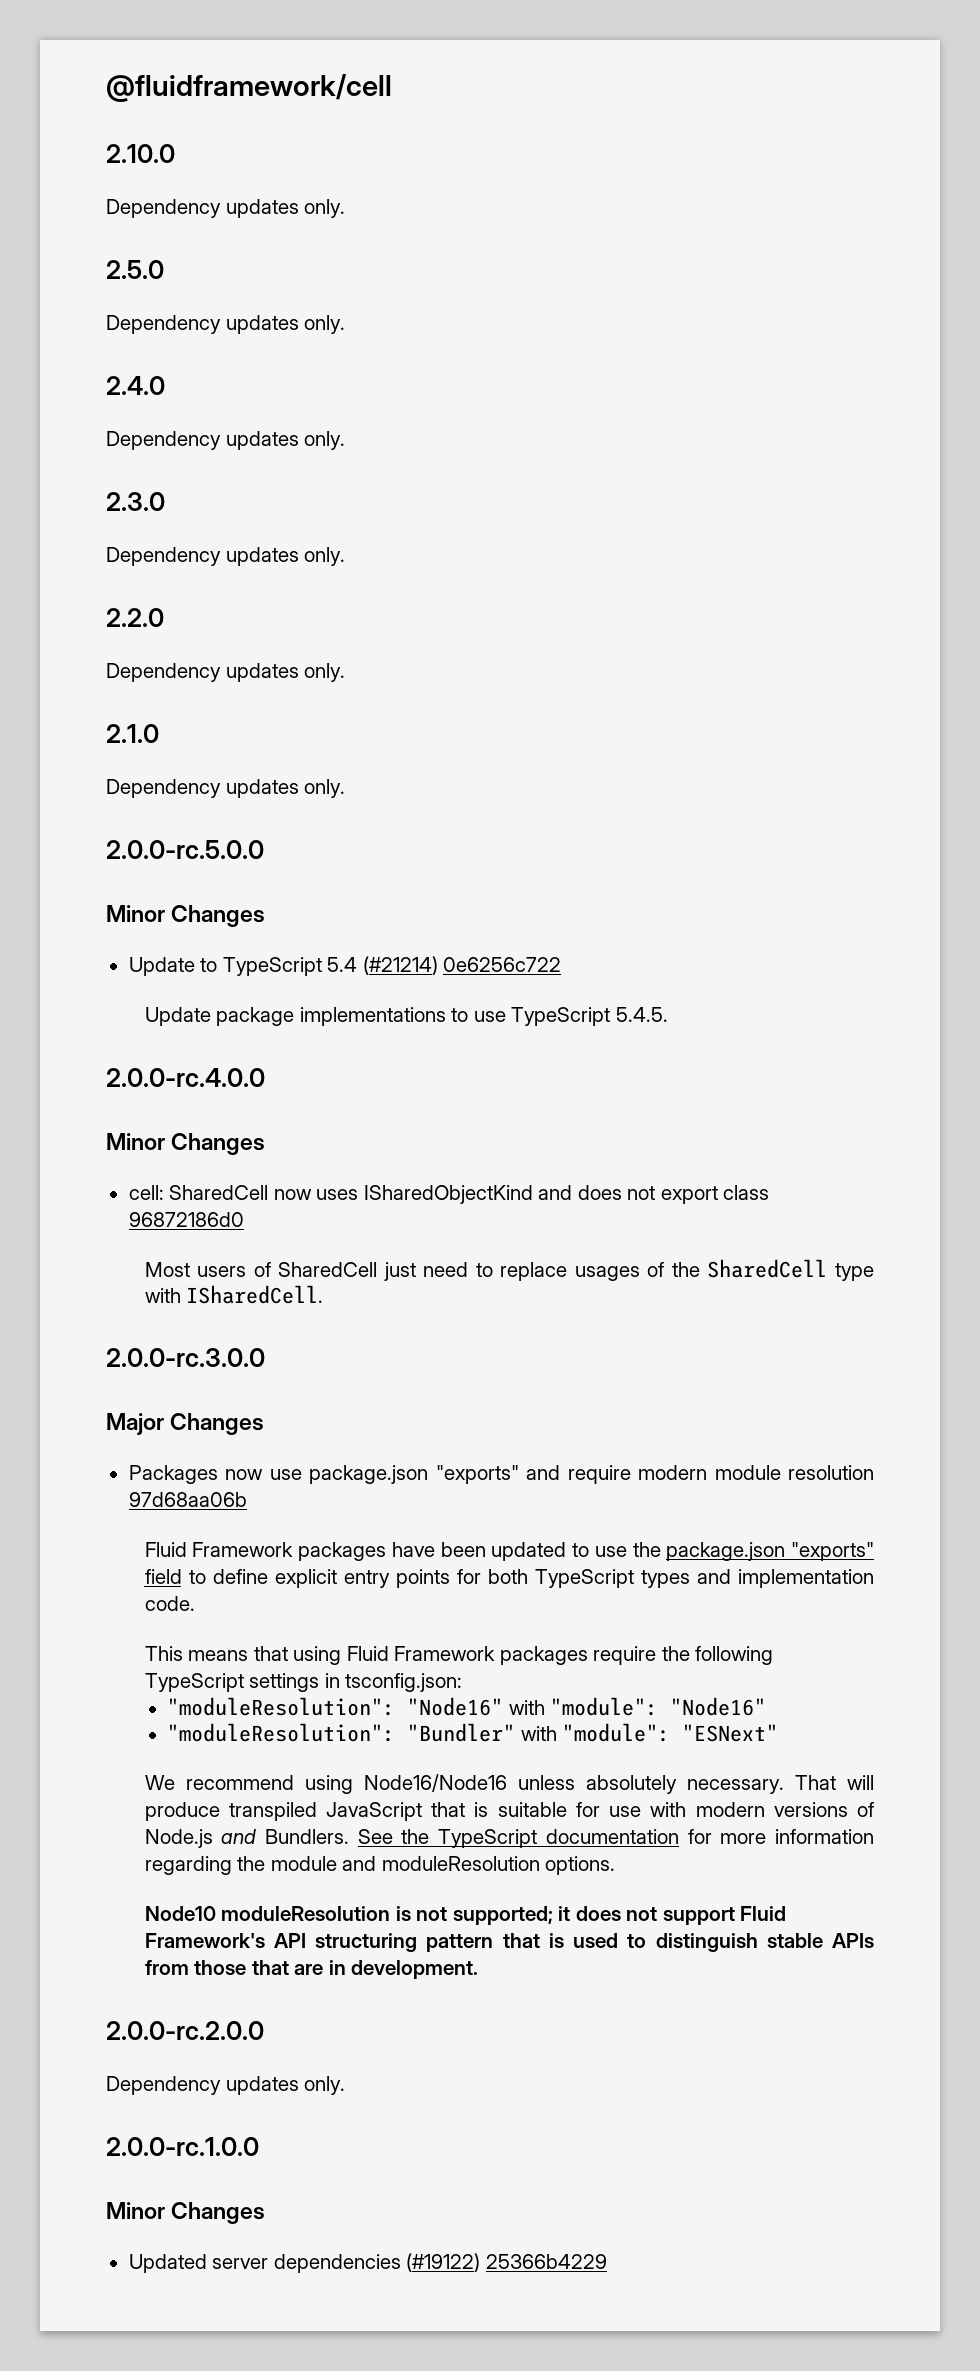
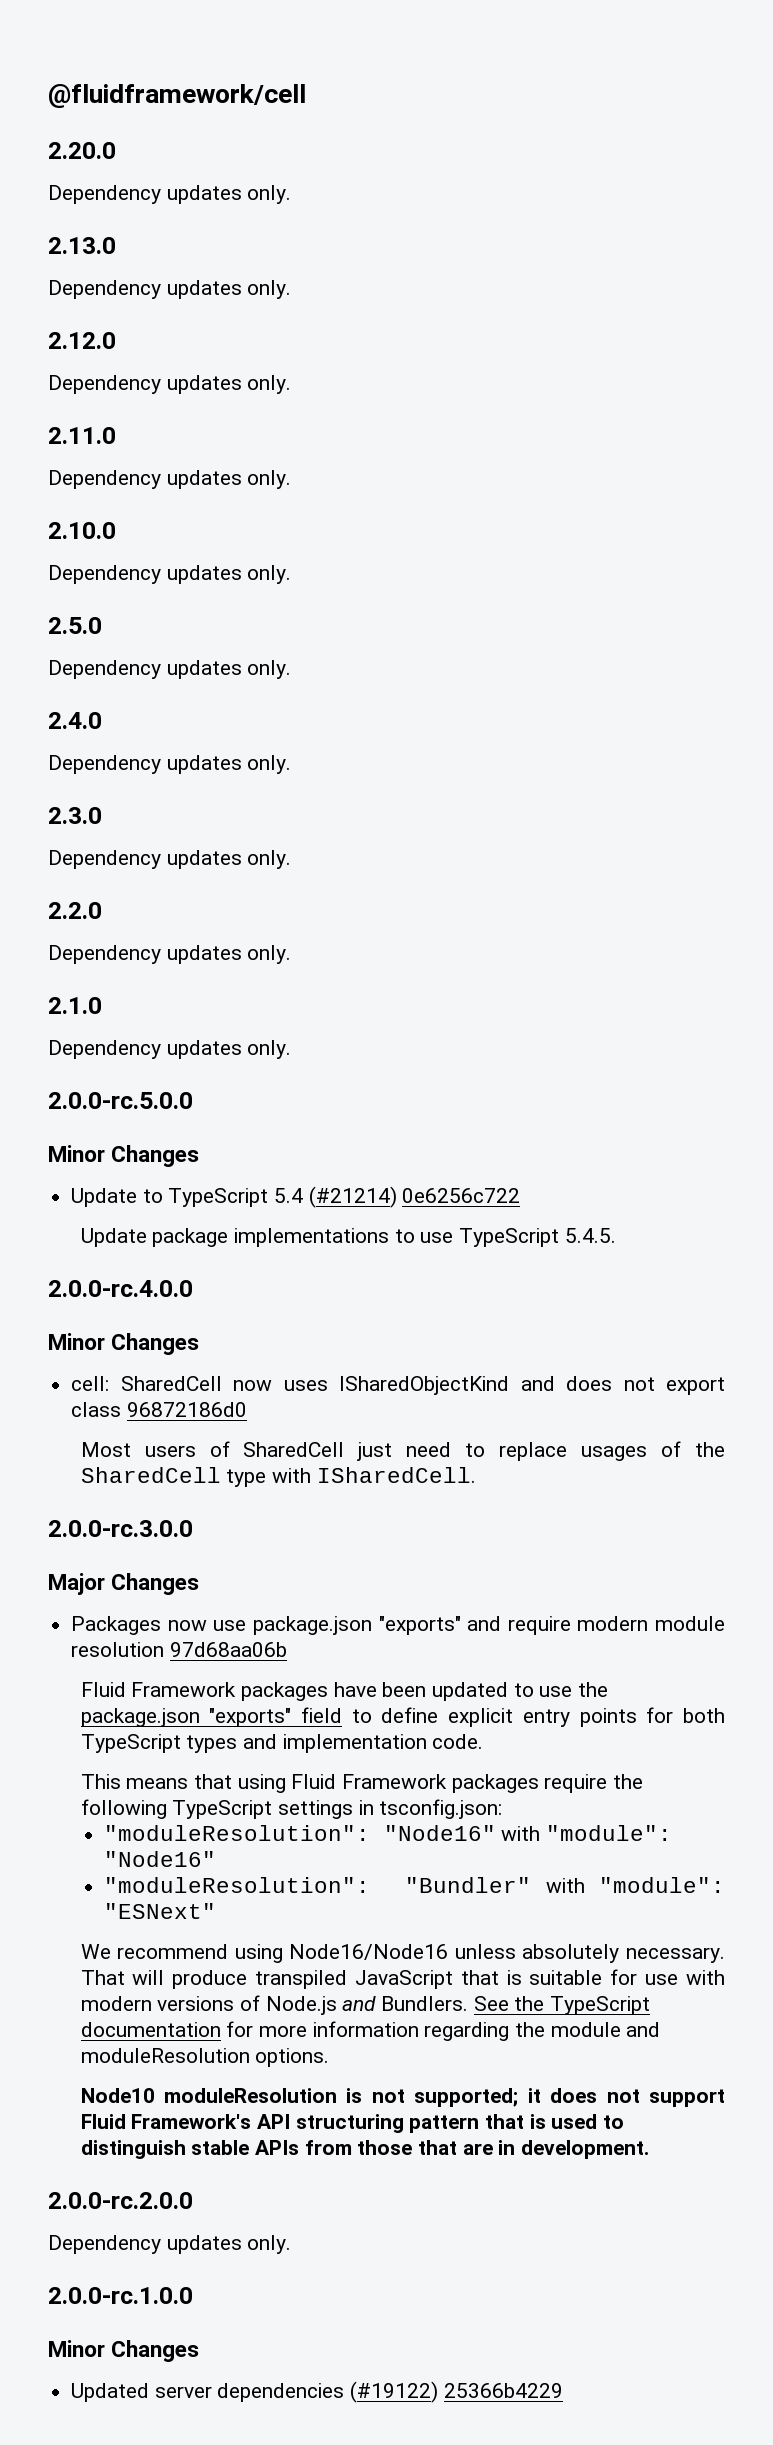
+ 2.20.0
+ Dependency updates only.
+ 2.13.0
+ Dependency updates only.
+ 2.12.0
+ Dependency updates only.
+ 2.11.0
+ Dependency updates only.

